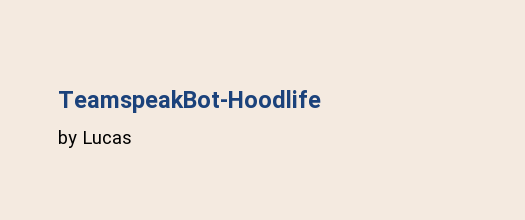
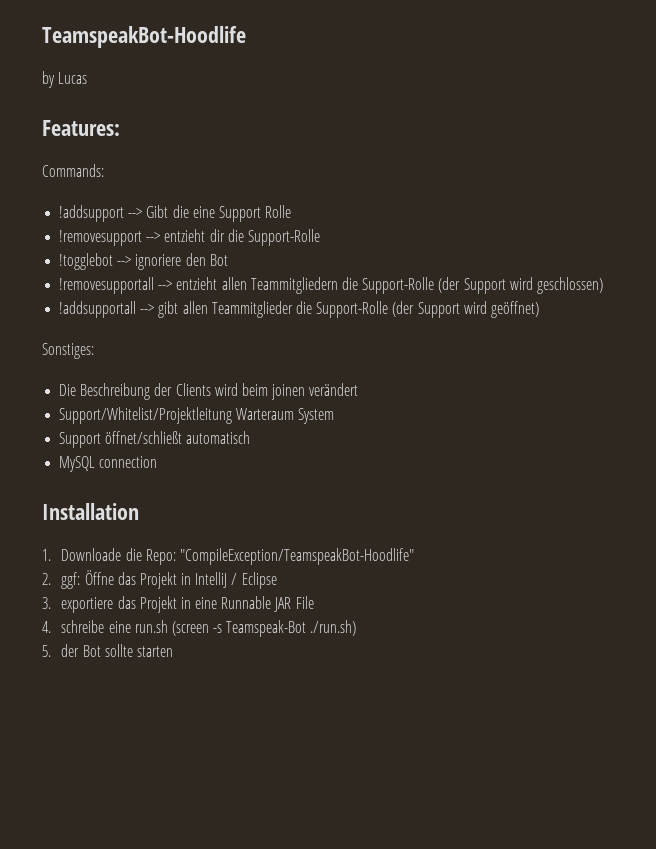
+ Features:
+ Commands:
+ !addsupport --> Gibt die eine Support Rolle
+ !removesupport --> entzieht dir die Support-Rolle
+ !togglebot --> ignoriere den Bot
+ !removesupportall --> entzieht allen Teammitgliedern die Support-Rolle (der Support wird geschlossen)
+ !addsupportall --> gibt allen Teammitglieder die Support-Rolle (der Support wird geöffnet)
+ Sonstiges:
+ Die Beschreibung der Clients wird beim joinen verändert
+ Support/Whitelist/Projektleitung Warteraum System
+ Support öffnet/schließt automatisch
+ MySQL connection
+ Installation
+ 1. Downloade die Repo: "CompileException/TeamspeakBot-Hoodlife"
+ 2. ggf: Öffne das Projekt in IntelliJ / Eclipse
+ 3. exportiere das Projekt in eine Runnable JAR File
+ 4. schreibe eine run.sh (screen -s Teamspeak-Bot ./run.sh)
+ 5. der Bot sollte starten

